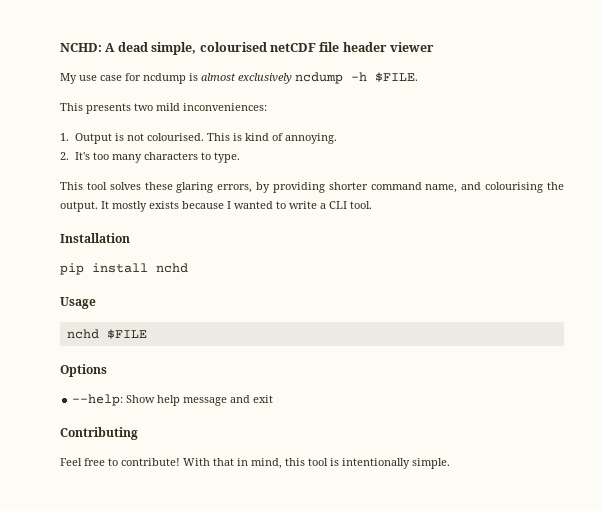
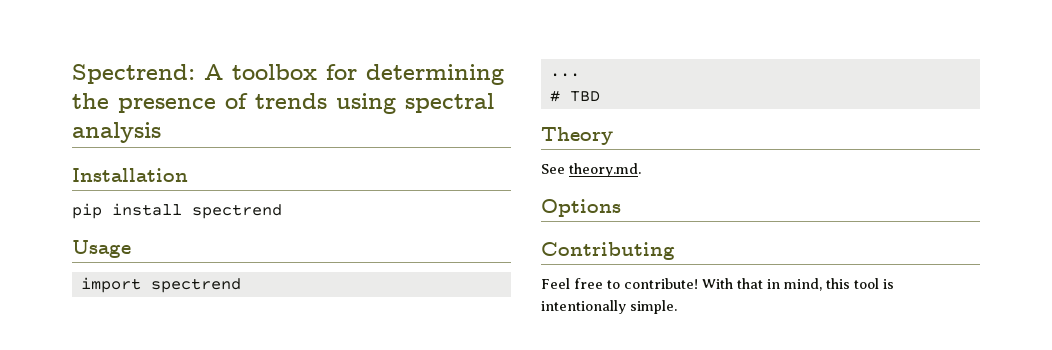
- NCHD: A dead simple, colourised netCDF file header viewer
- My use case for ncdump is almost exclusively ncdump -h $FILE.
- This presents two mild inconveniences:
- 1. Output is not colourised. This is kind of annoying.
- 2. It's too many characters to type.
- This tool solves these glaring errors, by providing shorter command name, and colourising the output. It mostly exists because I wanted to write a CLI tool.
+ Spectrend: A toolbox for determining the presence of trends using spectral analysis
- pip install nchd
+ pip install spectrend
- nchd $FILE
+ import spectrend
+ ...
+ # TBD
+ Theory
+ See theory.md.
  Options
- --help: Show help message and exit

